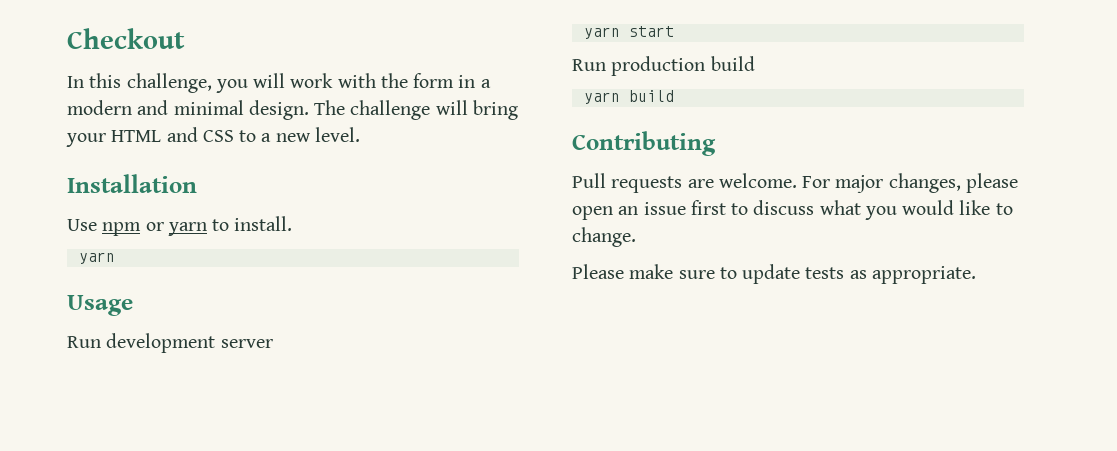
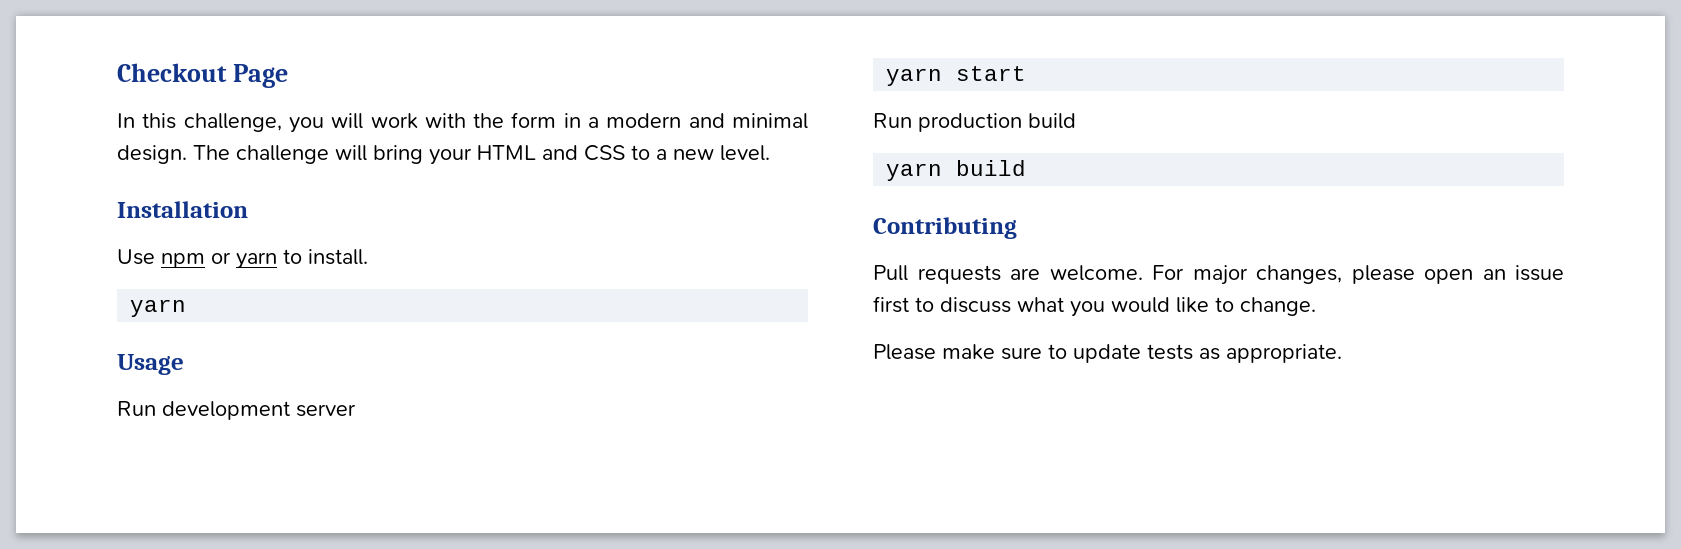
- Checkout
+ Checkout Page

